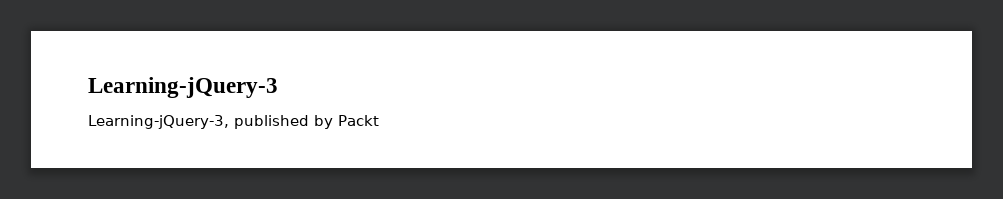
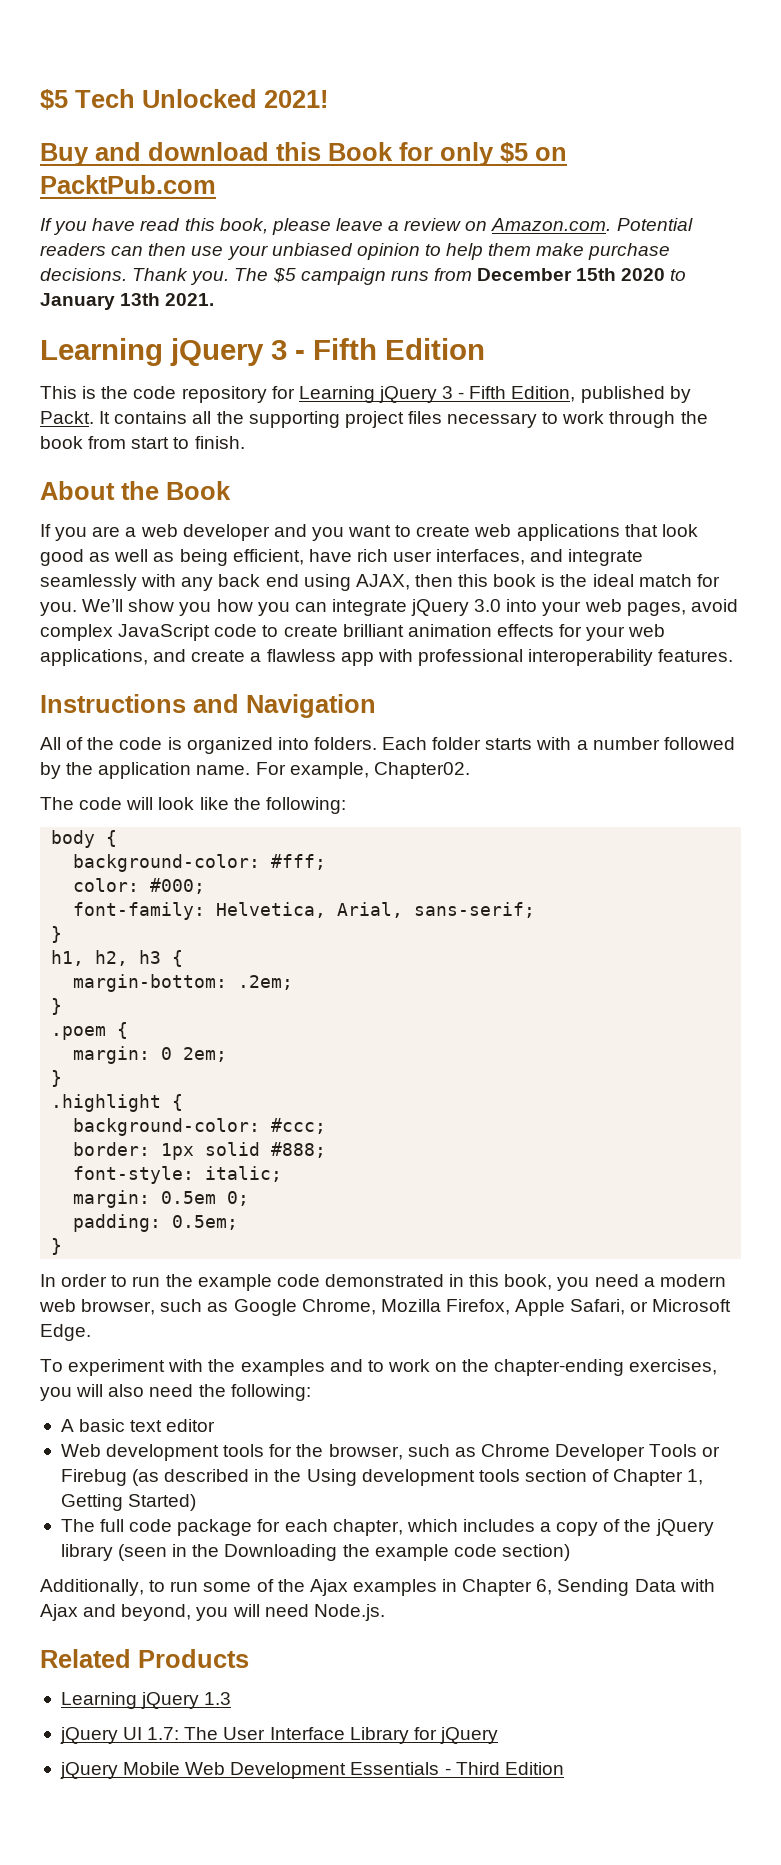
- Learning-jQuery-3
- Learning-jQuery-3, published by Packt
+ $5 Tech Unlocked 2021!
+ Buy and download this Book for only $5 on PacktPub.com
+ If you have read this book, please leave a review on Amazon.com. Potential readers can then use your unbiased opinion to help them make purchase decisions. Thank you. The $5 campaign runs from December 15th 2020 to January 13th 2021.
+ Learning jQuery 3 - Fifth Edition
+ This is the code repository for Learning jQuery 3 - Fifth Edition, published by Packt. It contains all the supporting project files necessary to work through the book from start to finish.
+ About the Book
+ If you are a web developer and you want to create web applications that look good as well as being efficient, have rich user interfaces, and integrate seamlessly with any back end using AJAX, then this book is the ideal match for you. We’ll show you how you can integrate jQuery 3.0 into your web pages, avoid complex JavaScript code to create brilliant animation effects for your web applications, and create a flawless app with professional interoperability features.
+ Instructions and Navigation
+ All of the code is organized into folders. Each folder starts with a number followed by the application name. For example, Chapter02.
+ The code will look like the following:
+ body {
+ background-color: #fff;
+ color: #000;
+ font-family: Helvetica, Arial, sans-serif;
+ }
+ h1, h2, h3 {
+ margin-bottom: .2em;
+ }
+ .poem {
+ margin: 0 2em;
+ }
+ .highlight {
+ background-color: #ccc;
+ border: 1px solid #888;
+ font-style: italic;
+ margin: 0.5em 0;
+ padding: 0.5em;
+ }
+ In order to run the example code demonstrated in this book, you need a modern web browser, such as Google Chrome, Mozilla Firefox, Apple Safari, or Microsoft Edge.
+ To experiment with the examples and to work on the chapter-ending exercises, you will also need the following:
+ A basic text editor
+ Web development tools for the browser, such as Chrome Developer Tools or Firebug (as described in the Using development tools section of Chapter 1, Getting Started)
+ The full code package for each chapter, which includes a copy of the jQuery library (seen in the Downloading the example code section)
+ Additionally, to run some of the Ajax examples in Chapter 6, Sending Data with Ajax and beyond, you will need Node.js.
+ Related Products
+ Learning jQuery 1.3
+ jQuery UI 1.7: The User Interface Library for jQuery
+ jQuery Mobile Web Development Essentials - Third Edition

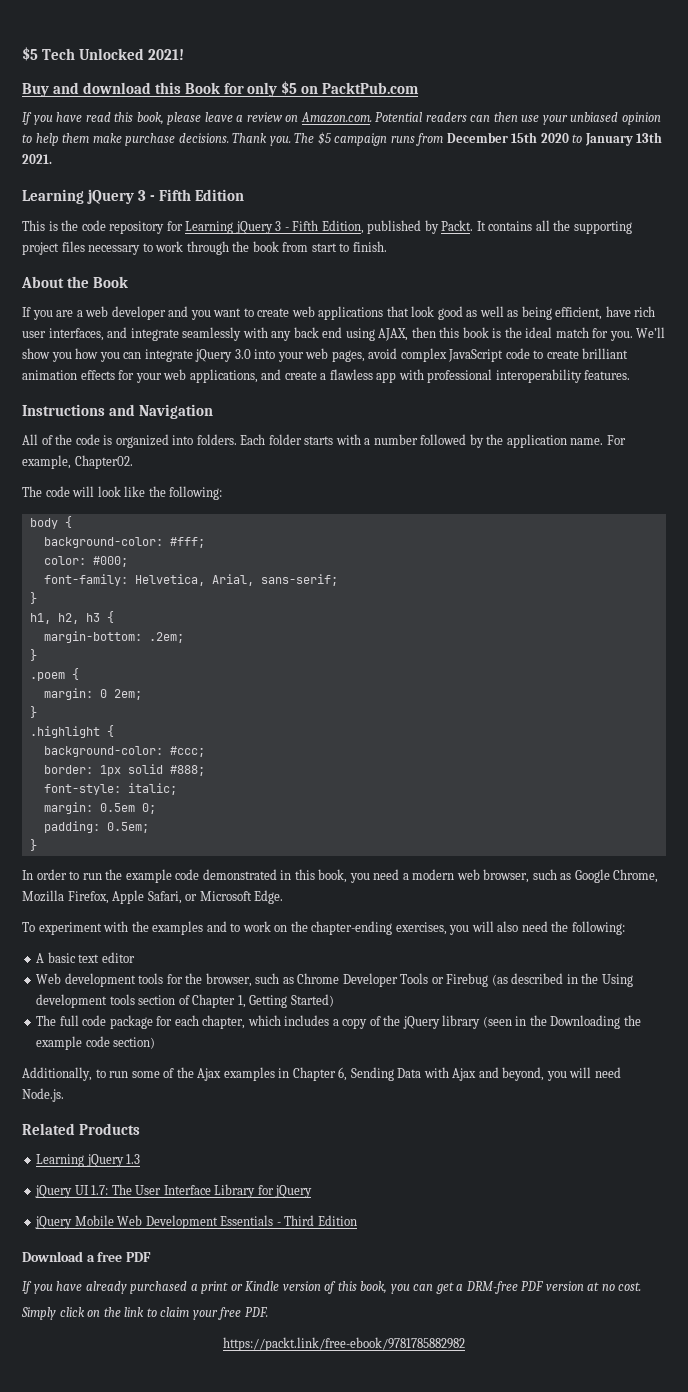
+ Download a free PDF
+ If you have already purchased a print or Kindle version of this book, you can get a DRM-free PDF version at no cost.
+ Simply click on the link to claim your free PDF.
+ https://packt.link/free-ebook/9781785882982

